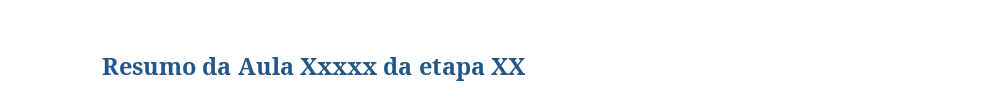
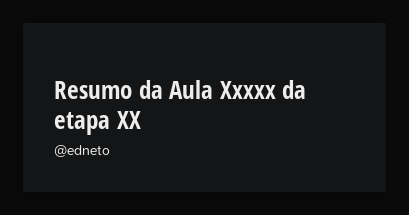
+ @edneto

